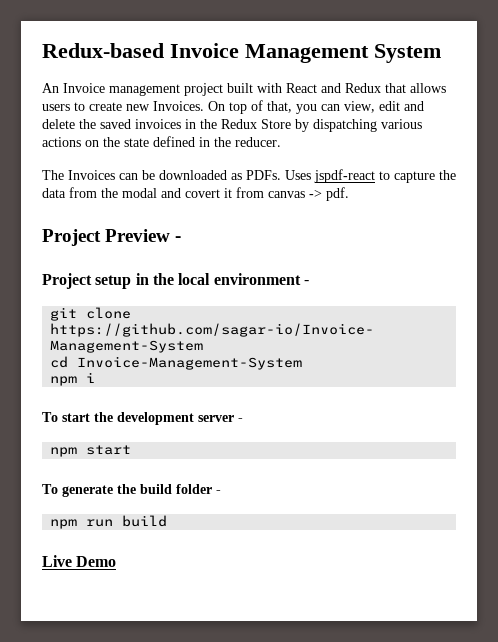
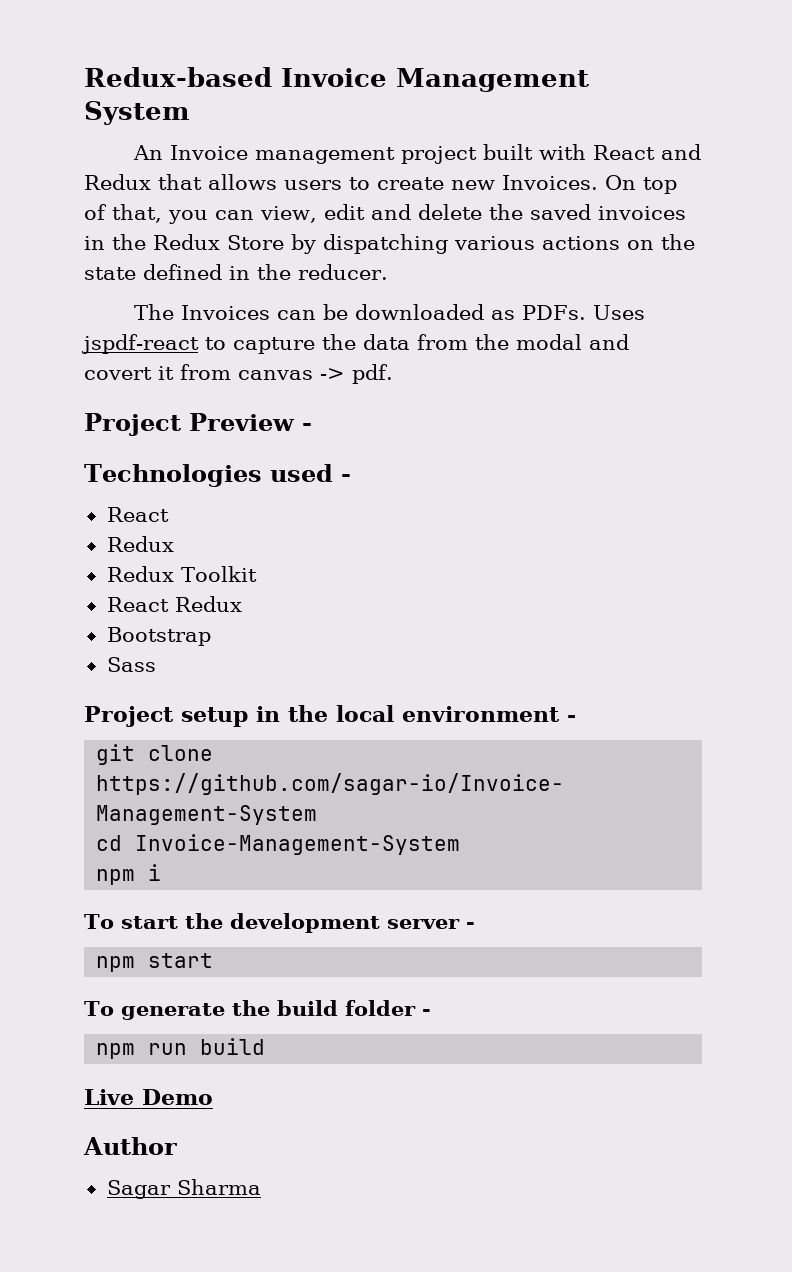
+ Technologies used -
+ React
+ Redux
+ Redux Toolkit
+ React Redux
+ Bootstrap
+ Sass
+ Author
+ Sagar Sharma

